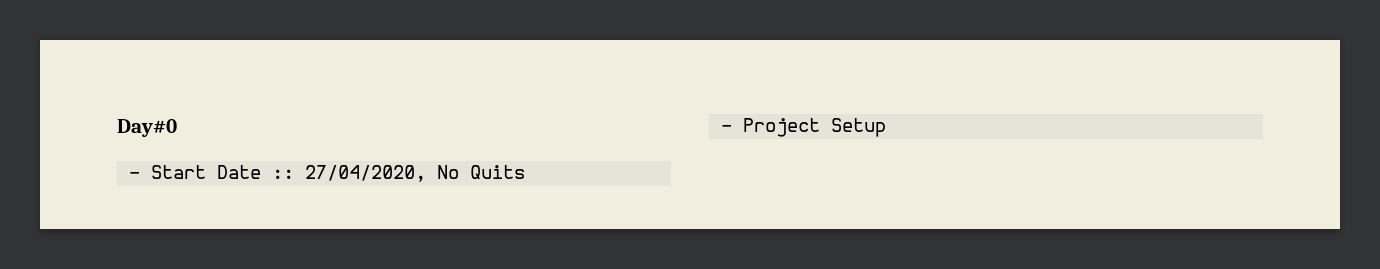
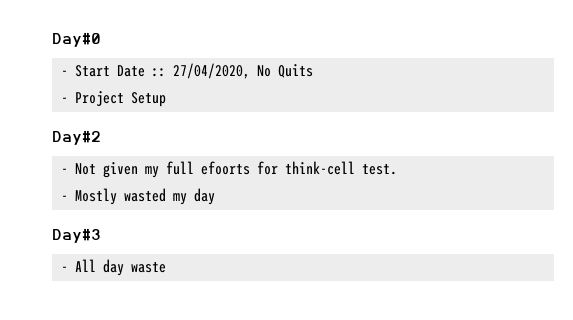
+ Day#2
+ - Not given my full efoorts for think-cell test.
+ - Mostly wasted my day
+ Day#3
+ - All day waste

